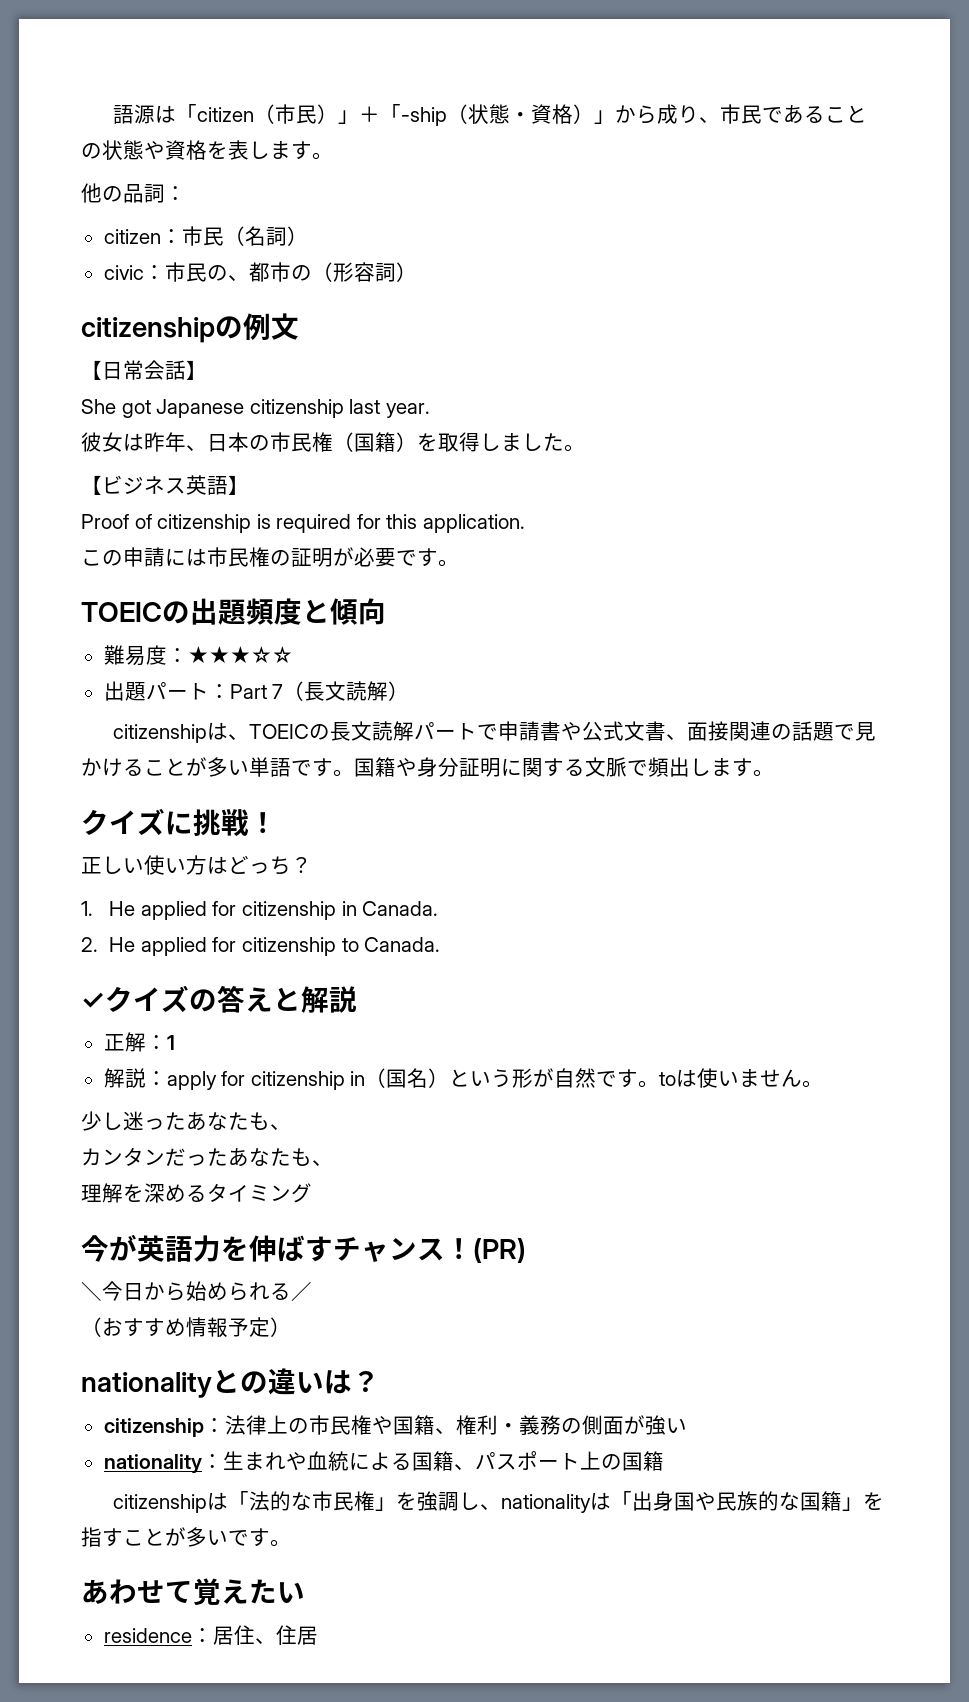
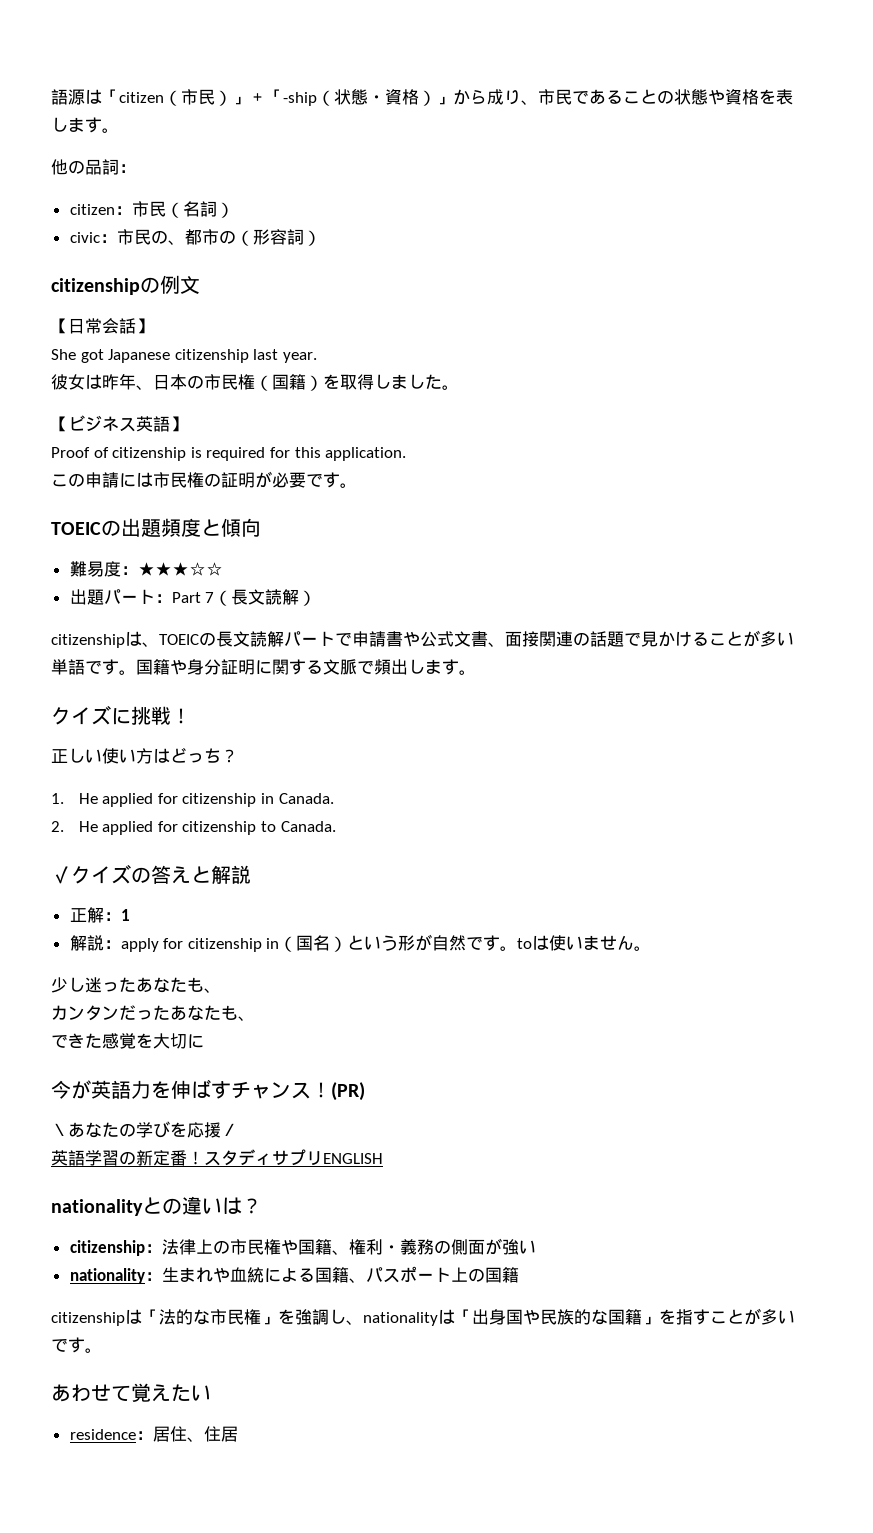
- 理解を深めるタイミング
+ できた感覚を大切に
- ＼今日から始められる／
- （おすすめ情報予定）
+ ＼あなたの学びを応援／
+ 英語学習の新定番！スタディサプリENGLISH

